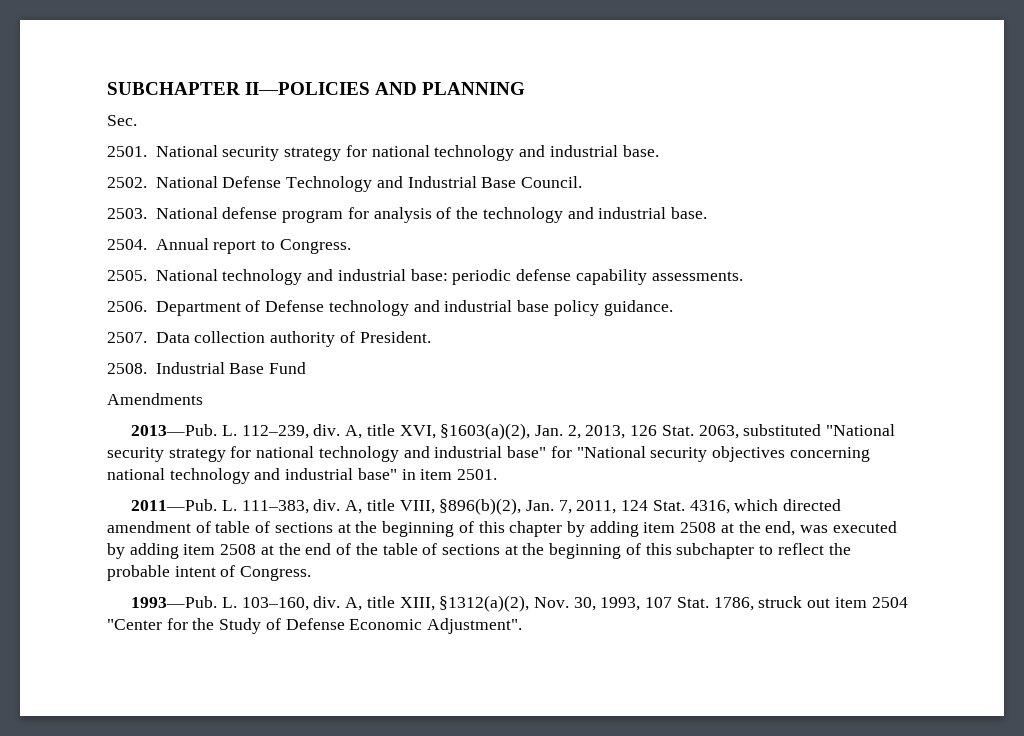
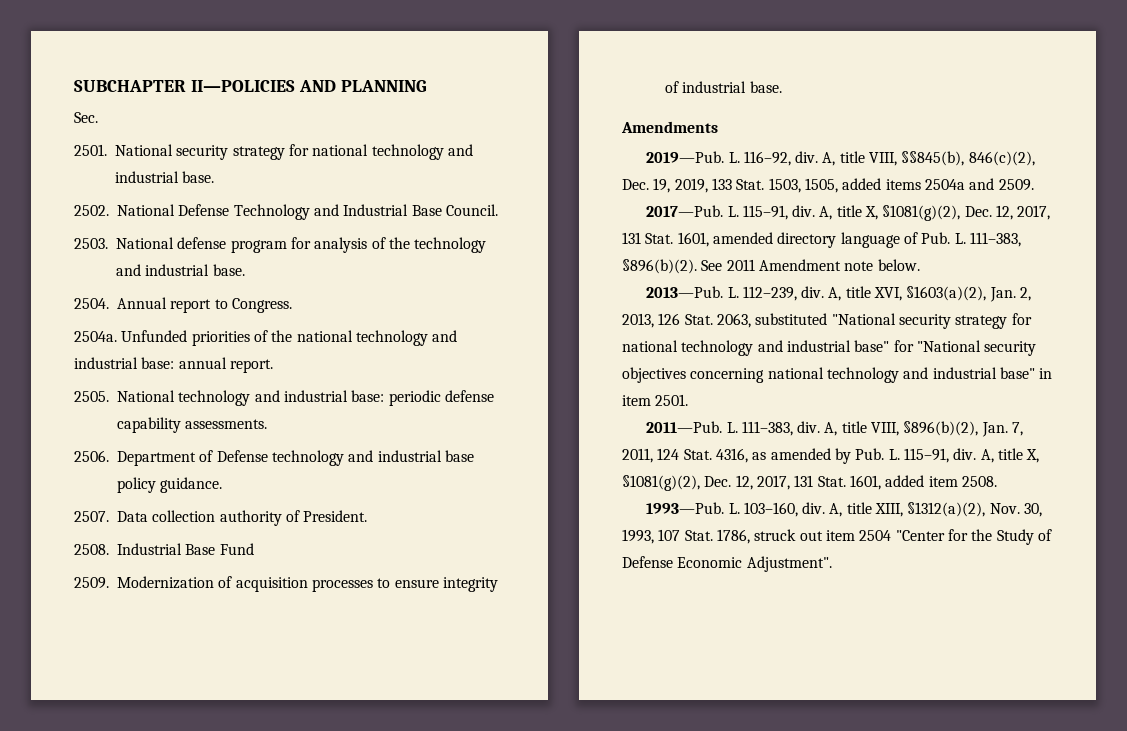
+ 2504a. Unfunded priorities of the national technology and industrial base: annual report.
+ 2509. Modernization of acquisition processes to ensure integrity of industrial base.
  Amendments
+ 2019—Pub. L. 116–92, div. A, title VIII, §§845(b), 846(c)(2), Dec. 19, 2019, 133 Stat. 1503, 1505, added items 2504a and 2509.
+ 2017—Pub. L. 115–91, div. A, title X, §1081(g)(2), Dec. 12, 2017, 131 Stat. 1601, amended directory language of Pub. L. 111–383, §896(b)(2). See 2011 Amendment note below.
- 4316, which directed amendment of table of sections at the beginning of this chapter by adding item 2508 at the end, was executed by adding item 2508 at the end of the table of sections at the beginning of this subchapter to reflect the probable intent of Congress.
+ 4316, as amended by Pub. L. 115–91, div. A, title X, §1081(g)(2), Dec. 12, 2017, 131 Stat. 1601, added item 2508.

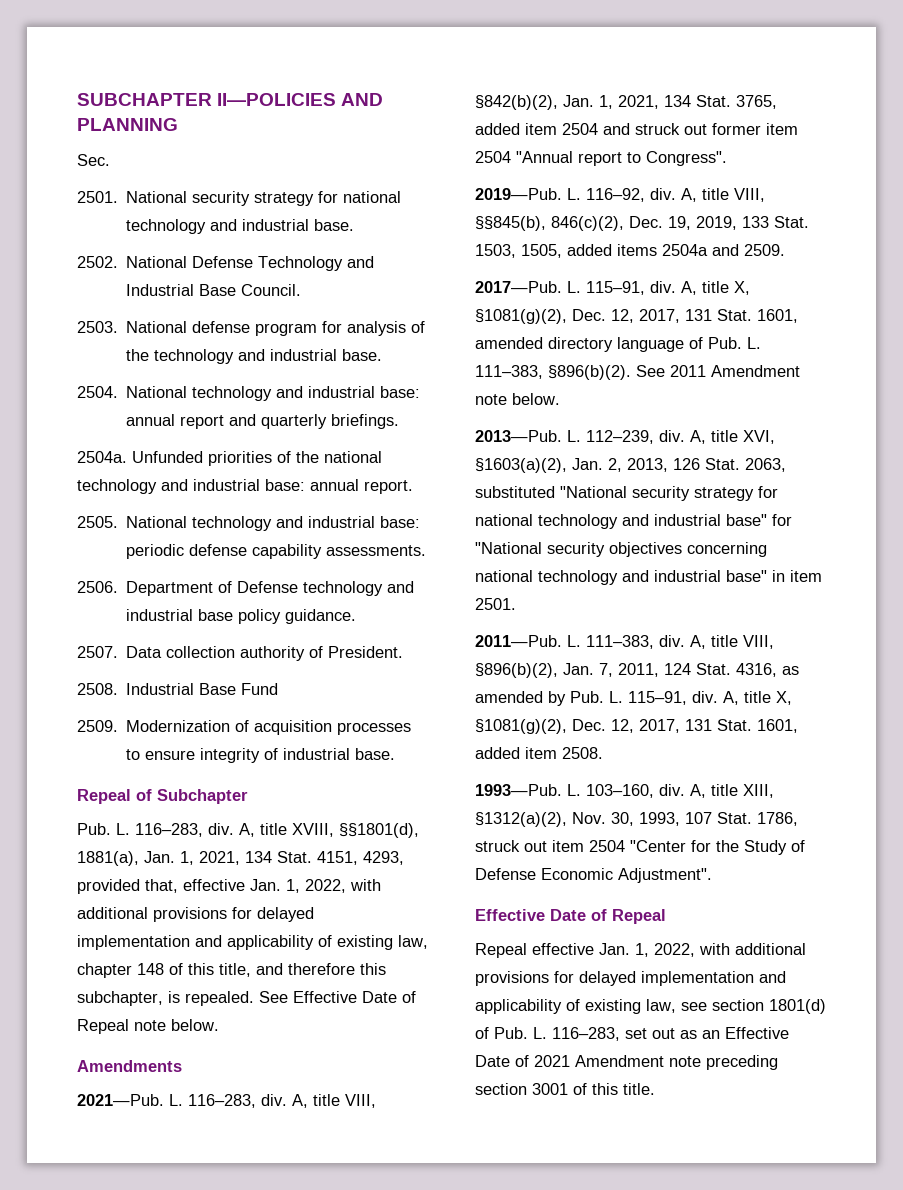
- Annual report to Congress.
+ National technology and industrial base: annual report and quarterly briefings.
+ Repeal of Subchapter
+ Pub. L. 116–283, div. A, title XVIII, §§1801(d), 1881(a), Jan. 1, 2021, 134 Stat. 4151, 4293, provided that, effective Jan. 1, 2022, with additional provisions for delayed implementation and applicability of existing law, chapter 148 of this title, and therefore this subchapter, is repealed. See Effective Date of Repeal note below.
  Amendments
+ 2021—Pub. L. 116–283, div. A, title VIII, §842(b)(2), Jan. 1, 2021, 134 Stat. 3765, added item 2504 and struck out former item 2504 "Annual report to Congress".
  1786, struck out item 2504 "Center for the Study of Defense Economic Adjustment".
+ Effective Date of Repeal
+ Repeal effective Jan. 1, 2022, with additional provisions for delayed implementation and applicability of existing law, see section 1801(d) of Pub. L. 116–283, set out as an Effective Date of 2021 Amendment note preceding section 3001 of this title.

